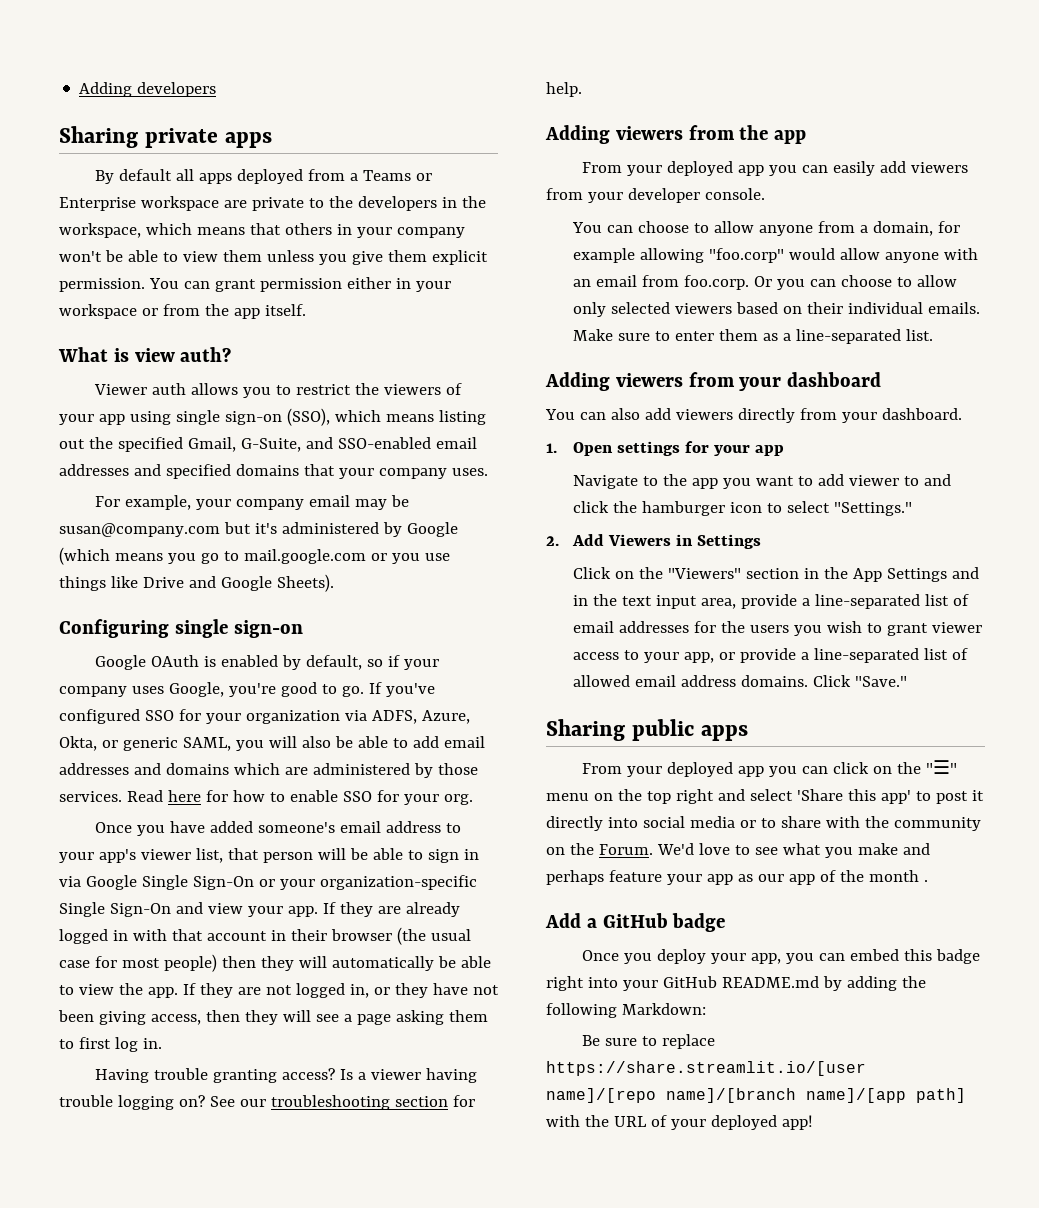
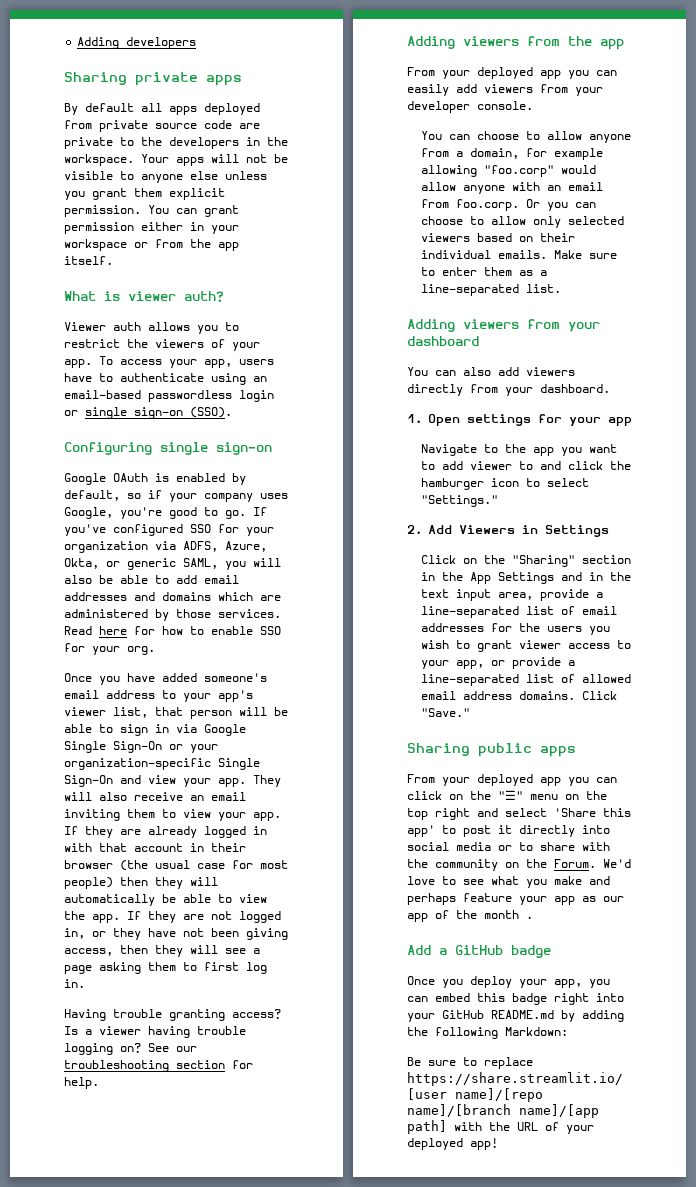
- By default all apps deployed from a Teams or Enterprise workspace are private to the developers in the workspace, which means that others in your company won't be able to view them unless you give them explicit permission.
+ By default all apps deployed from private source code are private to the developers in the workspace. Your apps will not be visible to anyone else unless you grant them explicit permission.
- What is view auth?
+ What is viewer auth?
- Viewer auth allows you to restrict the viewers of your app using single sign-on (SSO), which means listing out the specified Gmail, G-Suite, and SSO-enabled email addresses and specified domains that your company uses.
- For example, your company email may be susan@company.com but it's administered by Google (which means you go to mail.google.com or you use things like Drive and Google Sheets).
+ Viewer auth allows you to restrict the viewers of your app. To access your app, users have to authenticate using an email-based passwordless login or single sign-on (SSO).
+ They will also receive an email inviting them to view your app.
- Click on the "Viewers" section in the App Settings and in the text input area, provide a line-separated list of email addresses for the users you wish to grant viewer access to your app, or provide a line-separated list of allowed email address domains.
+ Click on the "Sharing" section in the App Settings and in the text input area, provide a line-separated list of email addresses for the users you wish to grant viewer access to your app, or provide a line-separated list of allowed email address domains.

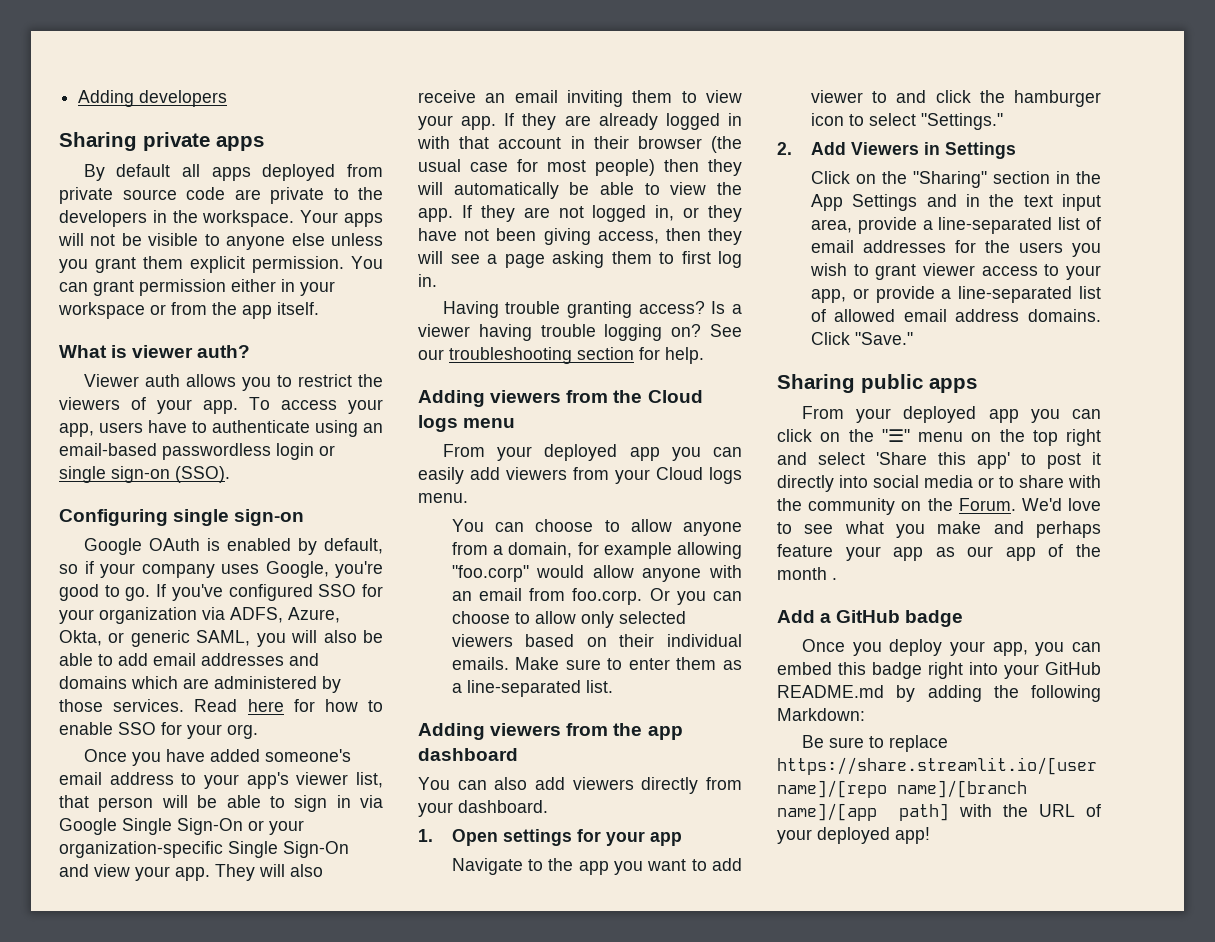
- Adding viewers from the app
+ Adding viewers from the Cloud logs menu
- From your deployed app you can easily add viewers from your developer console.
+ From your deployed app you can easily add viewers from your Cloud logs menu.
- Adding viewers from your dashboard
+ Adding viewers from the app dashboard

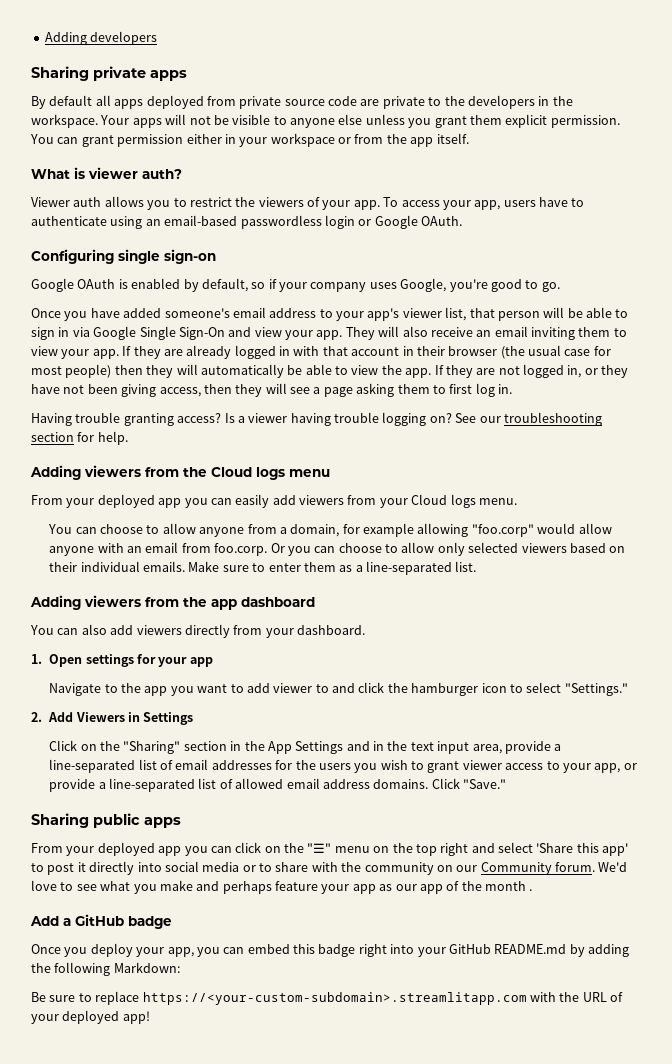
- To access your app, users have to authenticate using an email-based passwordless login or single sign-on (SSO).
+ To access your app, users have to authenticate using an email-based passwordless login or Google OAuth.
- If you've configured SSO for your organization via ADFS, Azure, Okta, or generic SAML, you will also be able to add email addresses and domains which are administered by those services. Read here for how to enable SSO for your org.
- Once you have added someone's email address to your app's viewer list, that person will be able to sign in via Google Single Sign-On or your organization-specific Single Sign-On and view your app.
+ Once you have added someone's email address to your app's viewer list, that person will be able to sign in via Google Single Sign-On and view your app.
- From your deployed app you can click on the "☰" menu on the top right and select 'Share this app' to post it directly into social media or to share with the community on the Forum.
+ From your deployed app you can click on the "☰" menu on the top right and select 'Share this app' to post it directly into social media or to share with the community on our Community forum.
- Be sure to replace https://share.streamlit.io/[user name]/[repo name]/[branch name]/[app path] with the URL of your deployed app!
+ Be sure to replace https://<your-custom-subdomain>.streamlitapp.com with the URL of your deployed app!

